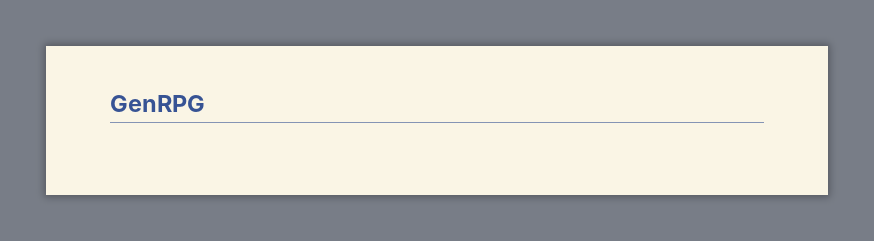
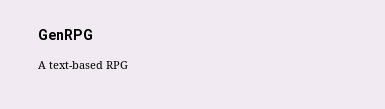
+ A text-based RPG

